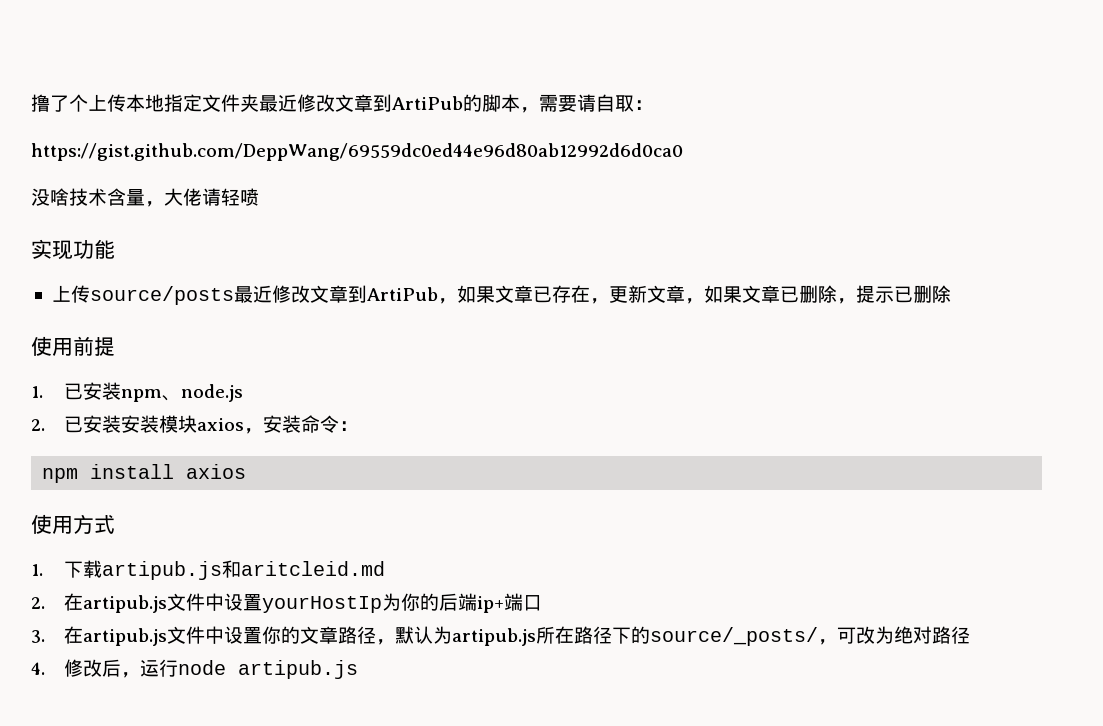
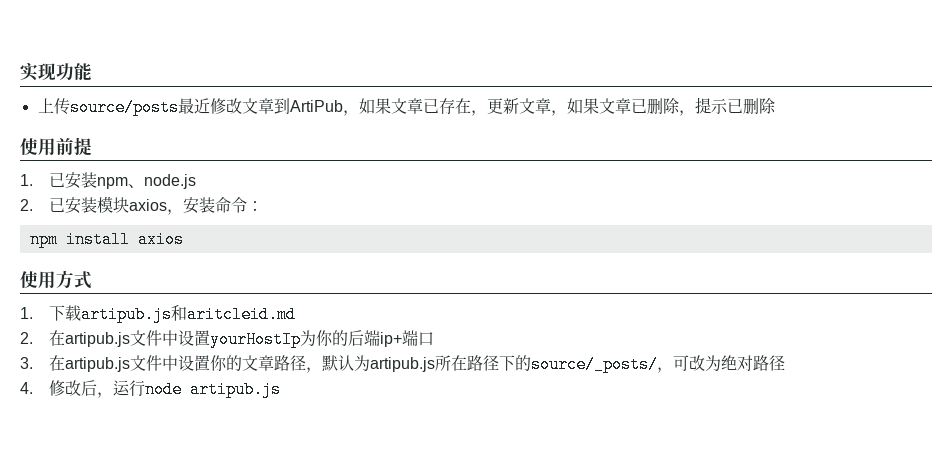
- 撸了个上传本地指定文件夹最近修改文章到ArtiPub的脚本，需要请自取：
- https://gist.github.com/DeppWang/69559dc0ed44e96d80ab12992d6d0ca0
- 没啥技术含量，大佬请轻喷
- 2.已安装安装模块axios，安装命令：
+ 2.已安装模块axios，安装命令：

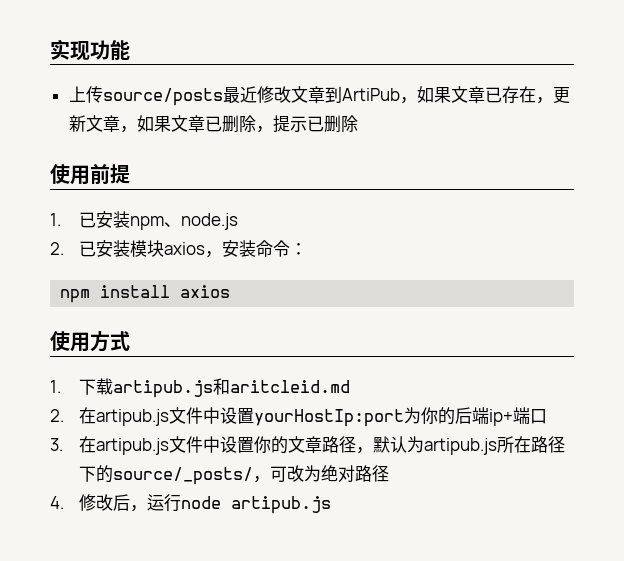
- 2.在artipub.js文件中设置yourHostIp为你的后端ip+端口
+ 2.在artipub.js文件中设置yourHostIp:port为你的后端ip+端口

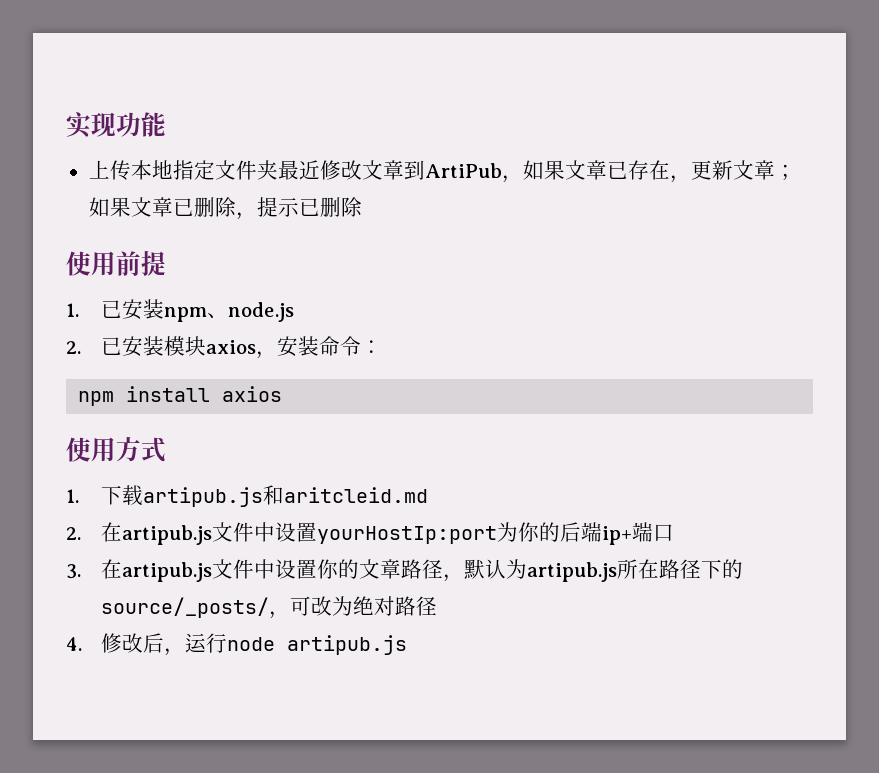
- 上传source/posts最近修改文章到ArtiPub，如果文章已存在，更新文章，如果文章已删除，提示已删除
+ 上传本地指定文件夹最近修改文章到ArtiPub，如果文章已存在，更新文章；如果文章已删除，提示已删除

